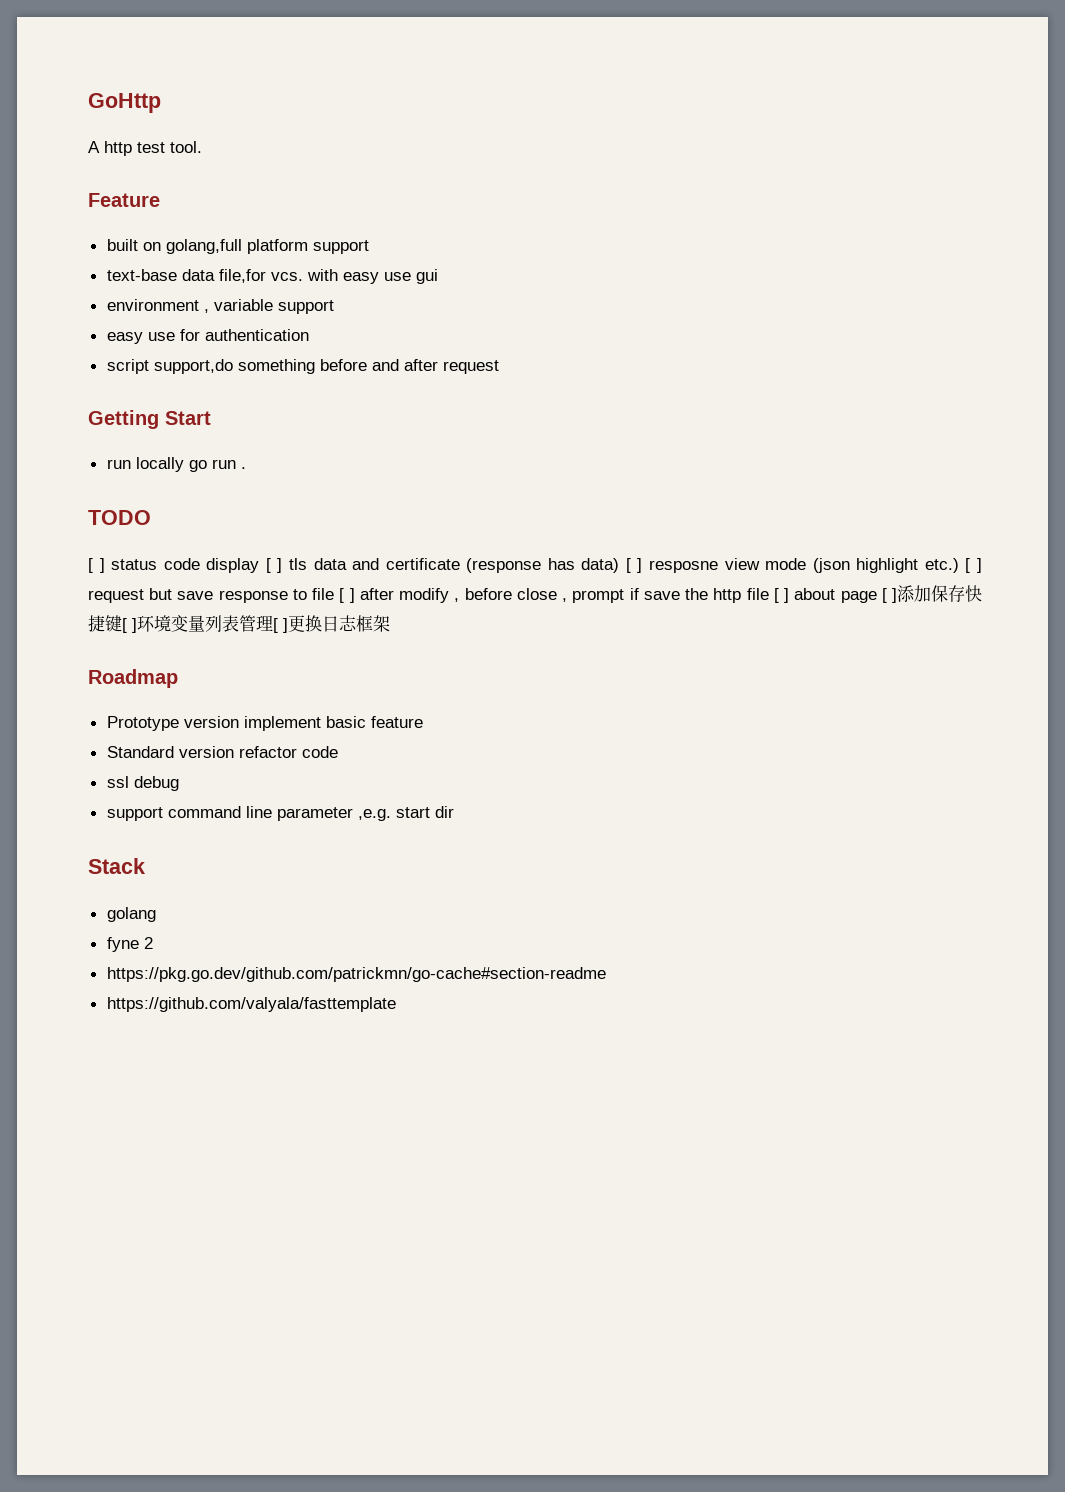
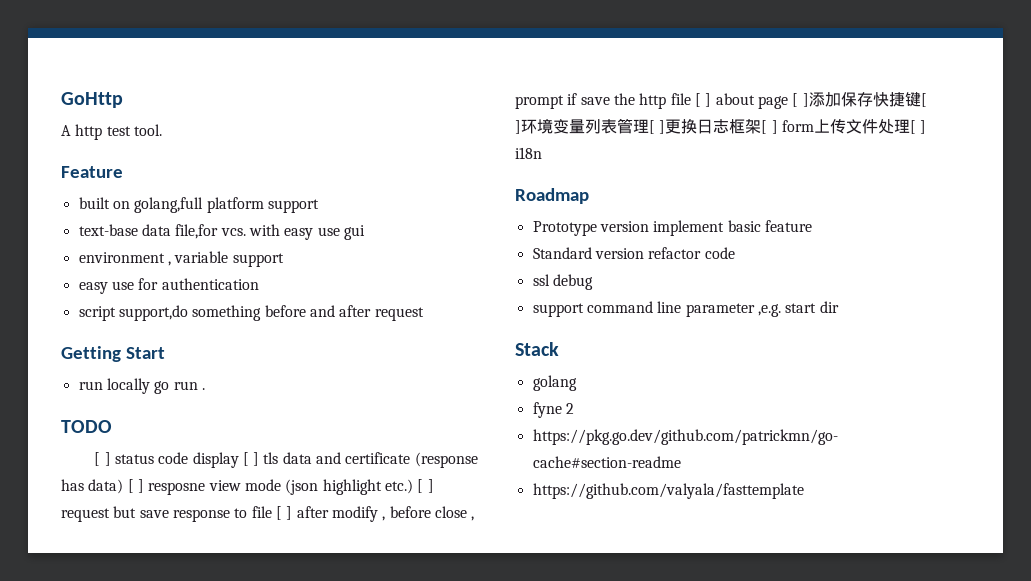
- [ ] status code display [ ] tls data and certificate (response has data) [ ] resposne view mode (json highlight etc.) [ ] request but save response to file [ ] after modify , before close , prompt if save the http file [ ] about page [ ]添加保存快捷键[ ]环境变量列表管理[ ]更换日志框架
+ [ ] status code display [ ] tls data and certificate (response has data) [ ] resposne view mode (json highlight etc.) [ ] request but save response to file [ ] after modify , before close , prompt if save the http file [ ] about page [ ]添加保存快捷键[ ]环境变量列表管理[ ]更换日志框架[ ] form上传文件处理[ ] i18n

